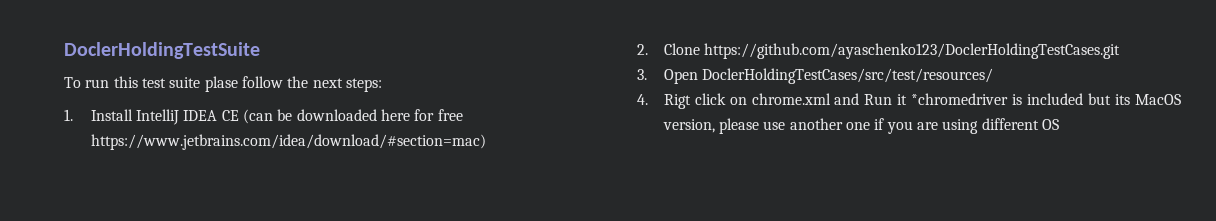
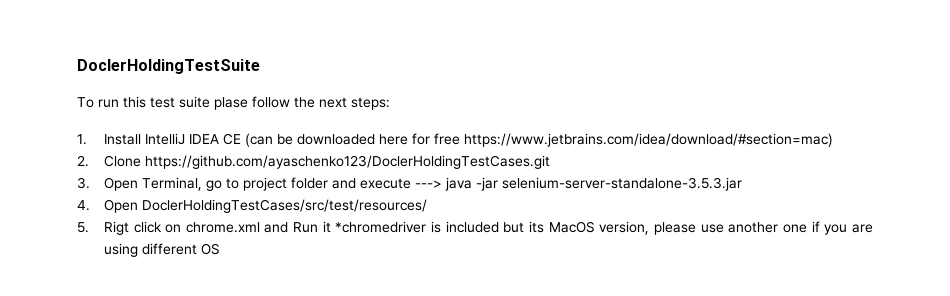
- 3. Open DoclerHoldingTestCases/src/test/resources/
+ 3. Open Terminal, go to project folder and execute ---> java -jar selenium-server-standalone-3.5.3.jar
+ 4. Open DoclerHoldingTestCases/src/test/resources/
- 4. Rigt click on chrome.xml and Run it *chromedriver is included but its MacOS version, please use another one if you are using different OS
+ 5. Rigt click on chrome.xml and Run it *chromedriver is included but its MacOS version, please use another one if you are using different OS

